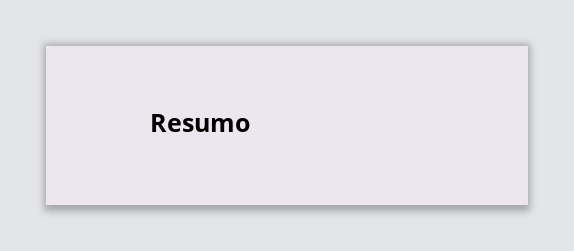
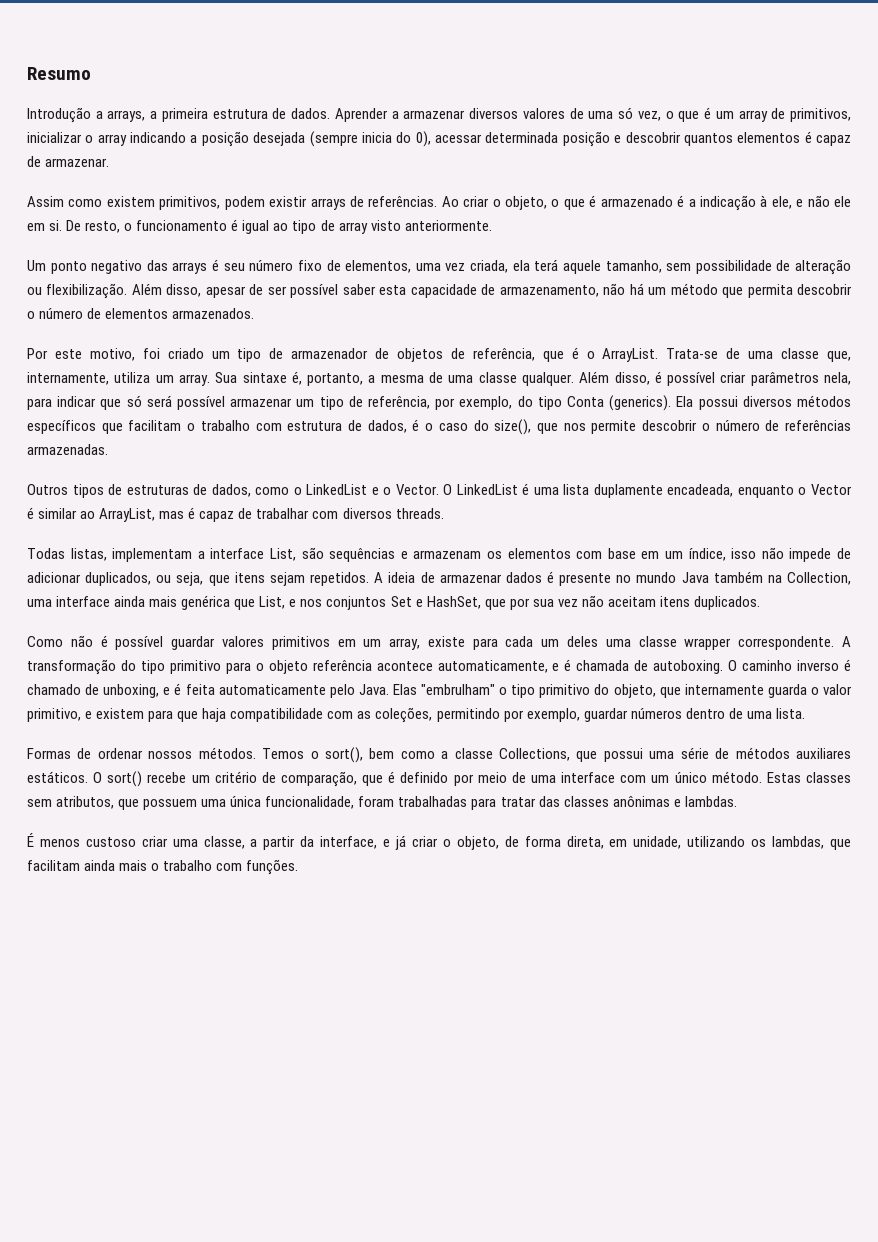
+ Introdução a arrays, a primeira estrutura de dados. Aprender a armazenar diversos valores de uma só vez, o que é um array de primitivos, inicializar o array indicando a posição desejada (sempre inicia do 0), acessar determinada posição e descobrir quantos elementos é capaz de armazenar.
+ Assim como existem primitivos, podem existir arrays de referências. Ao criar o objeto, o que é armazenado é a indicação à ele, e não ele em si. De resto, o funcionamento é igual ao tipo de array visto anteriormente.
+ Um ponto negativo das arrays é seu número fixo de elementos, uma vez criada, ela terá aquele tamanho, sem possibilidade de alteração ou flexibilização. Além disso, apesar de ser possível saber esta capacidade de armazenamento, não há um método que permita descobrir o número de elementos armazenados.
+ Por este motivo, foi criado um tipo de armazenador de objetos de referência, que é o ArrayList. Trata-se de uma classe que, internamente, utiliza um array. Sua sintaxe é, portanto, a mesma de uma classe qualquer. Além disso, é possível criar parâmetros nela, para indicar que só será possível armazenar um tipo de referência, por exemplo, do tipo Conta (generics). Ela possui diversos métodos específicos que facilitam o trabalho com estrutura de dados, é o caso do size(), que nos permite descobrir o número de referências armazenadas.
+ Outros tipos de estruturas de dados, como o LinkedList e o Vector. O LinkedList é uma lista duplamente encadeada, enquanto o Vector é similar ao ArrayList, mas é capaz de trabalhar com diversos threads.
+ Todas listas, implementam a interface List, são sequências e armazenam os elementos com base em um índice, isso não impede de adicionar duplicados, ou seja, que itens sejam repetidos. A ideia de armazenar dados é presente no mundo Java também na Collection, uma interface ainda mais genérica que List, e nos conjuntos Set e HashSet, que por sua vez não aceitam itens duplicados.
+ Como não é possível guardar valores primitivos em um array, existe para cada um deles uma classe wrapper correspondente. A transformação do tipo primitivo para o objeto referência acontece automaticamente, e é chamada de autoboxing. O caminho inverso é chamado de unboxing, e é feita automaticamente pelo Java. Elas "embrulham" o tipo primitivo do objeto, que internamente guarda o valor primitivo, e existem para que haja compatibilidade com as coleções, permitindo por exemplo, guardar números dentro de uma lista.
+ Formas de ordenar nossos métodos. Temos o sort(), bem como a classe Collections, que possui uma série de métodos auxiliares estáticos. O sort() recebe um critério de comparação, que é definido por meio de uma interface com um único método. Estas classes sem atributos, que possuem uma única funcionalidade, foram trabalhadas para tratar das classes anônimas e lambdas.
+ É menos custoso criar uma classe, a partir da interface, e já criar o objeto, de forma direta, em unidade, utilizando os lambdas, que facilitam ainda mais o trabalho com funções.

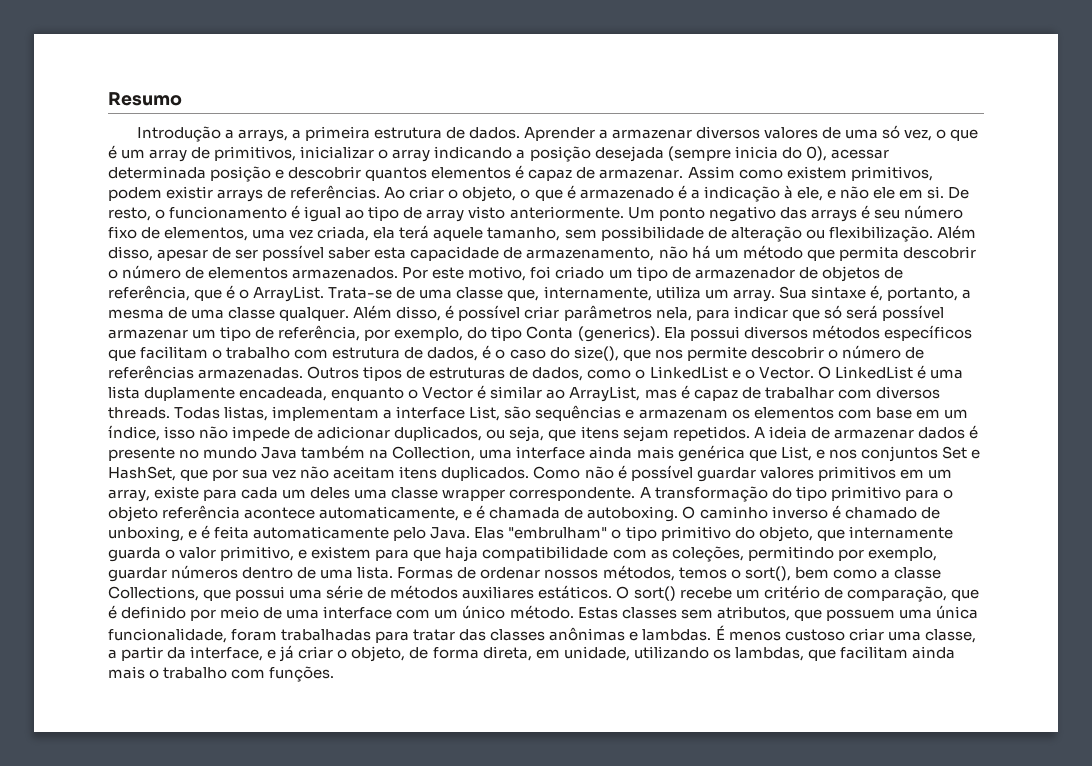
- Aprender a armazenar diversos valores de uma só vez, o que é um array de primitivos, inicializar o array indicando a posição desejada (sempre inicia do 0), acessar determinada posição e descobrir quantos elementos é capaz de armazenar.
- Assim como existem primitivos, podem existir arrays de referências.
+ Aprender a armazenar diversos valores de uma só vez, o que é um array de primitivos, inicializar o array indicando a posição desejada (sempre inicia do 0), acessar determinada posição e descobrir quantos elementos é capaz de armazenar. Assim como existem primitivos, podem existir arrays de referências.
- De resto, o funcionamento é igual ao tipo de array visto anteriormente.
- Um ponto negativo das arrays é seu número fixo de elementos, uma vez criada, ela terá aquele tamanho, sem possibilidade de alteração ou flexibilização.
+ De resto, o funcionamento é igual ao tipo de array visto anteriormente. Um ponto negativo das arrays é seu número fixo de elementos, uma vez criada, ela terá aquele tamanho, sem possibilidade de alteração ou flexibilização.
- Além disso, apesar de ser possível saber esta capacidade de armazenamento, não há um método que permita descobrir o número de elementos armazenados.
- Por este motivo, foi criado um tipo de armazenador de objetos de referência, que é o ArrayList.
+ Além disso, apesar de ser possível saber esta capacidade de armazenamento, não há um método que permita descobrir o número de elementos armazenados. Por este motivo, foi criado um tipo de armazenador de objetos de referência, que é o ArrayList.
- Ela possui diversos métodos específicos que facilitam o trabalho com estrutura de dados, é o caso do size(), que nos permite descobrir o número de referências armazenadas.
- Outros tipos de estruturas de dados, como o LinkedList e o Vector.
+ Ela possui diversos métodos específicos que facilitam o trabalho com estrutura de dados, é o caso do size(), que nos permite descobrir o número de referências armazenadas. Outros tipos de estruturas de dados, como o LinkedList e o Vector.
- O LinkedList é uma lista duplamente encadeada, enquanto o Vector é similar ao ArrayList, mas é capaz de trabalhar com diversos threads.
- Todas listas, implementam a interface List, são sequências e armazenam os elementos com base em um índice, isso não impede de adicionar duplicados, ou seja, que itens sejam repetidos.
+ O LinkedList é uma lista duplamente encadeada, enquanto o Vector é similar ao ArrayList, mas é capaz de trabalhar com diversos threads. Todas listas, implementam a interface List, são sequências e armazenam os elementos com base em um índice, isso não impede de adicionar duplicados, ou seja, que itens sejam repetidos.
- A ideia de armazenar dados é presente no mundo Java também na Collection, uma interface ainda mais genérica que List, e nos conjuntos Set e HashSet, que por sua vez não aceitam itens duplicados.
- Como não é possível guardar valores primitivos em um array, existe para cada um deles uma classe wrapper correspondente.
+ A ideia de armazenar dados é presente no mundo Java também na Collection, uma interface ainda mais genérica que List, e nos conjuntos Set e HashSet, que por sua vez não aceitam itens duplicados. Como não é possível guardar valores primitivos em um array, existe para cada um deles uma classe wrapper correspondente.
- Elas "embrulham" o tipo primitivo do objeto, que internamente guarda o valor primitivo, e existem para que haja compatibilidade com as coleções, permitindo por exemplo, guardar números dentro de uma lista.
- Formas de ordenar nossos métodos. Temos o sort(), bem como a classe Collections, que possui uma série de métodos auxiliares estáticos.
+ Elas "embrulham" o tipo primitivo do objeto, que internamente guarda o valor primitivo, e existem para que haja compatibilidade com as coleções, permitindo por exemplo, guardar números dentro de uma lista. Formas de ordenar nossos métodos, temos o sort(), bem como a classe Collections, que possui uma série de métodos auxiliares estáticos.
- Estas classes sem atributos, que possuem uma única funcionalidade, foram trabalhadas para tratar das classes anônimas e lambdas.
- É menos custoso criar uma classe, a partir da interface, e já criar o objeto, de forma direta, em unidade, utilizando os lambdas, que facilitam ainda mais o trabalho com funções.
+ Estas classes sem atributos, que possuem uma única funcionalidade, foram trabalhadas para tratar das classes anônimas e lambdas. É menos custoso criar uma classe, a partir da interface, e já criar o objeto, de forma direta, em unidade, utilizando os lambdas, que facilitam ainda mais o trabalho com funções.

